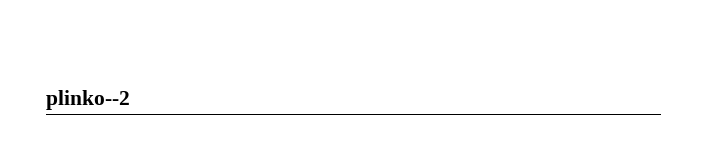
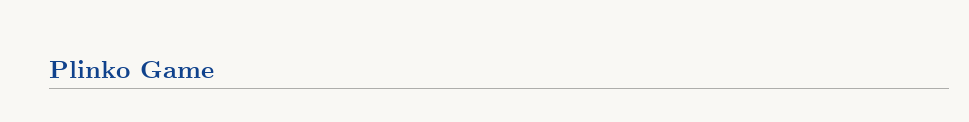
- plinko--2
+ Plinko Game

